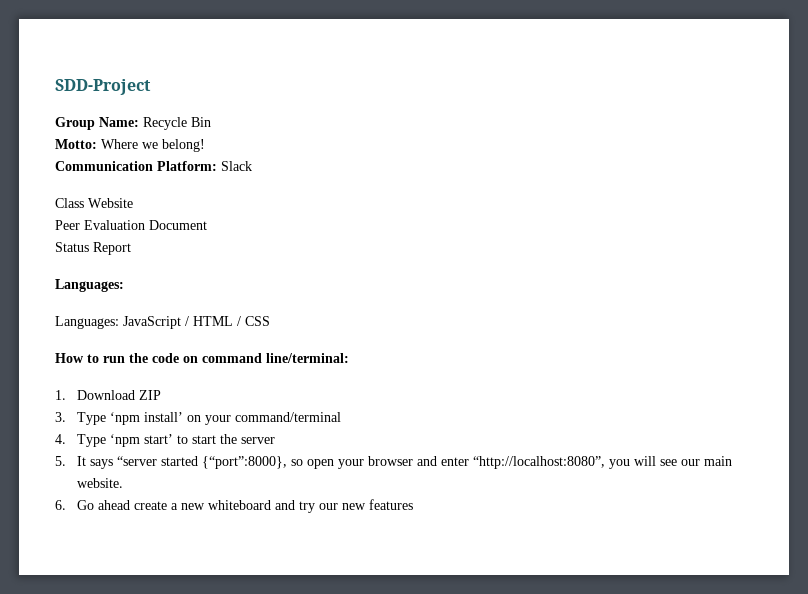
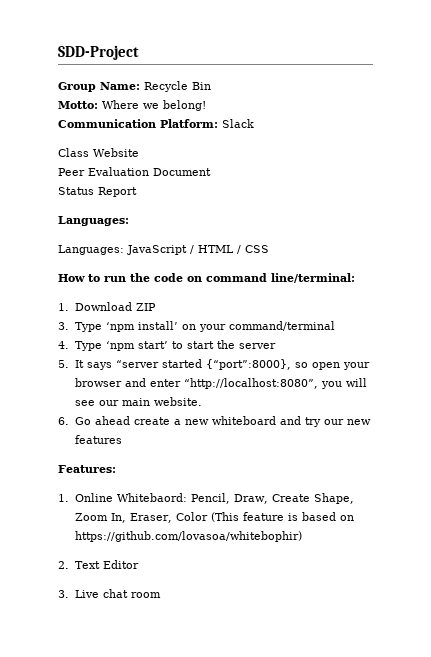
+ Features:
+ 1. Online Whitebaord: Pencil, Draw, Create Shape, Zoom In, Eraser, Color (This feature is based on https://github.com/lovasoa/whitebophir)
+ 2. Text Editor
+ 3. Live chat room

